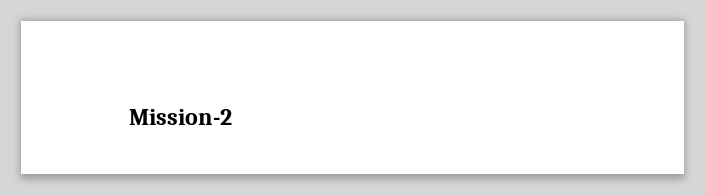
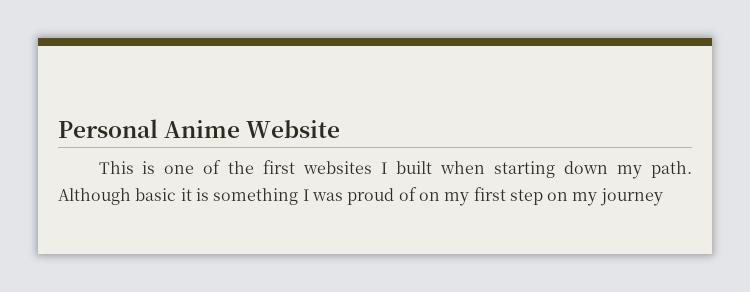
- Mission-2
+ Personal Anime Website
+ This is one of the first websites I built when starting down my path. Although basic it is something I was proud of on my first step on my journey

